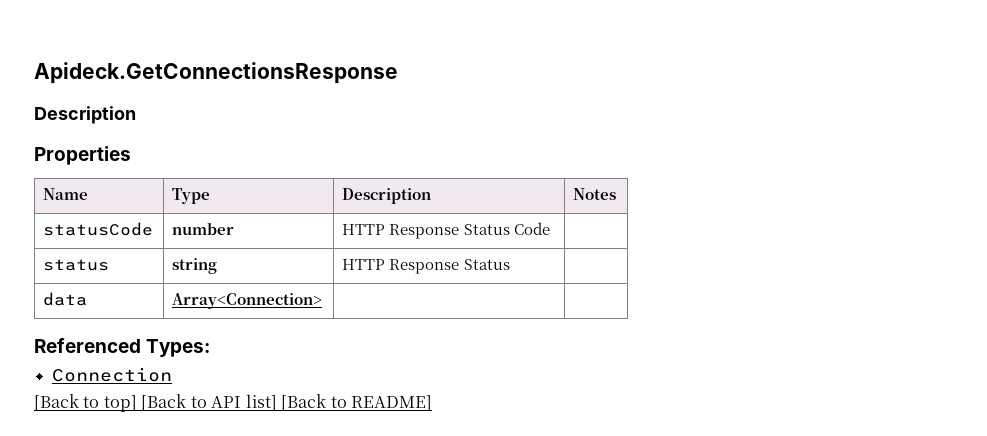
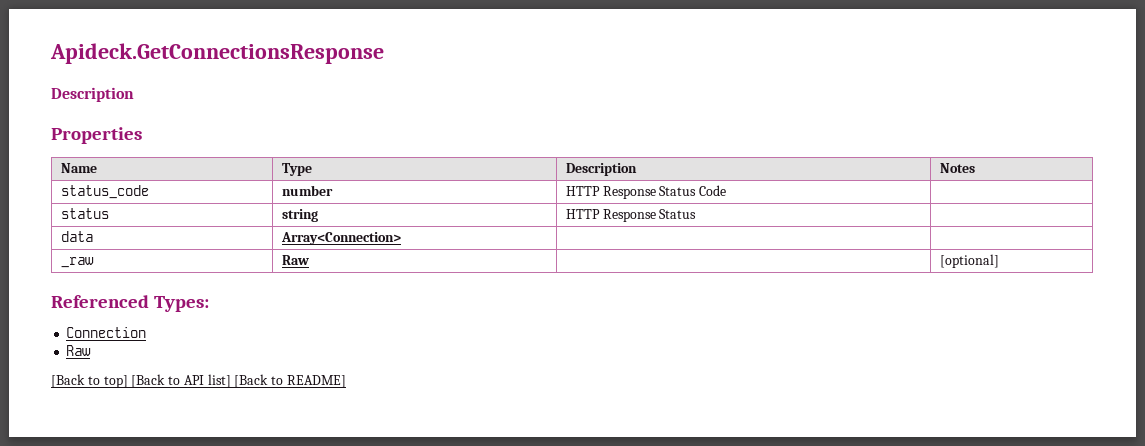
- statusCode | number | HTTP Response Status Code |
+ status_code | number | HTTP Response Status Code |
+ _raw | Raw | | [optional]
  Connection
+ Raw

